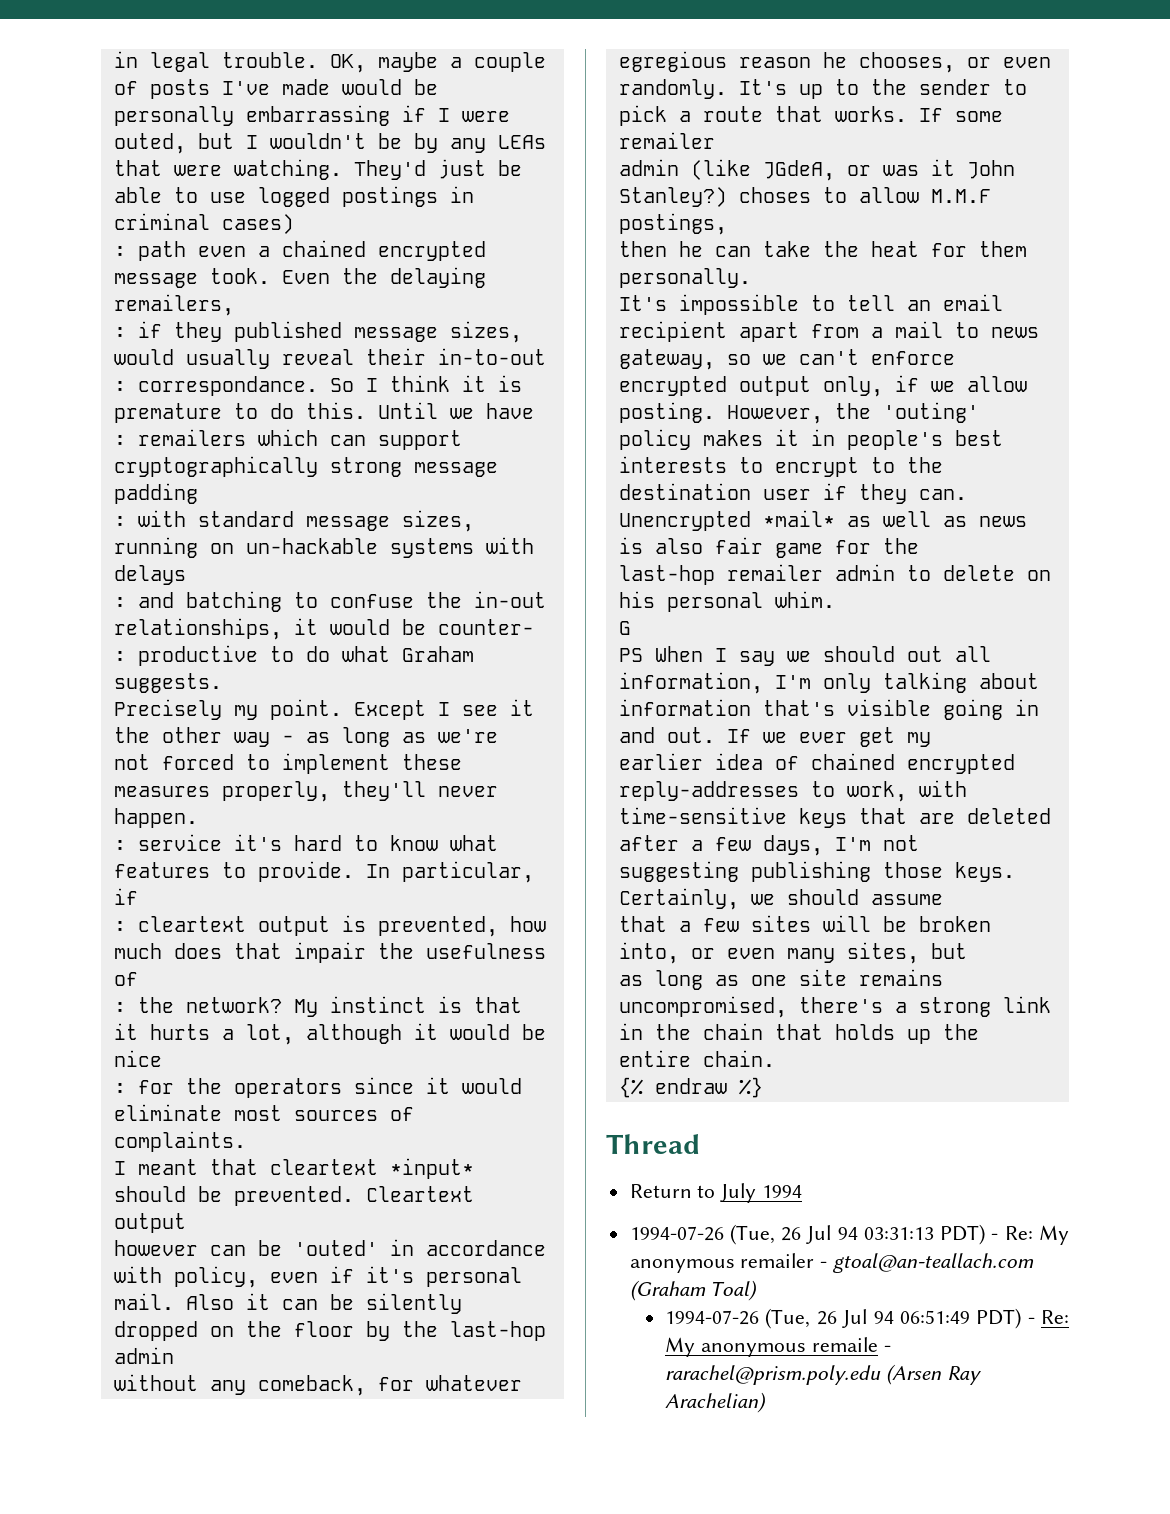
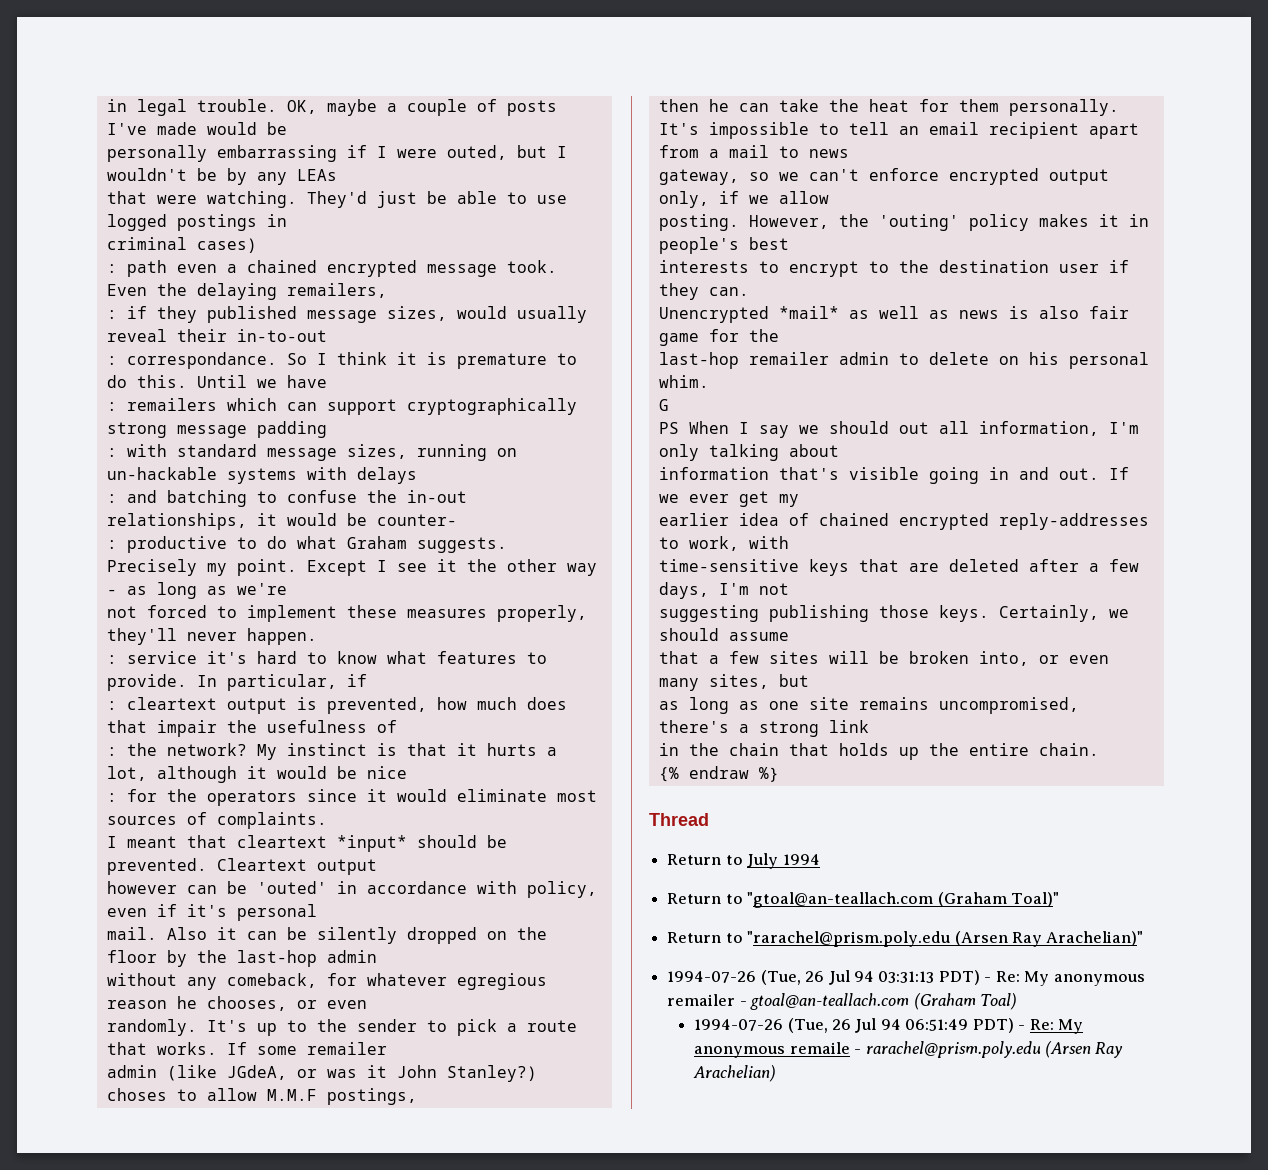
+ Return to "gtoal@an-teallach.com (Graham Toal)"
+ Return to "rarachel@prism.poly.edu (Arsen Ray Arachelian)"

